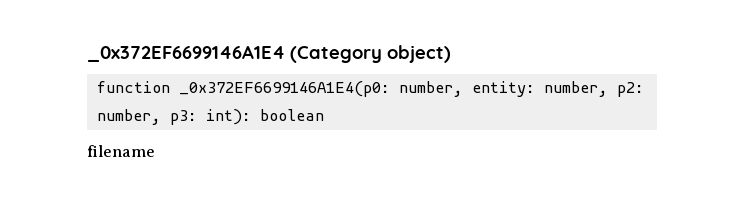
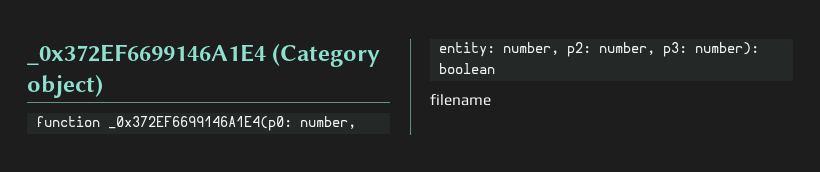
- function _0x372EF6699146A1E4(p0: number, entity: number, p2: number, p3: int): boolean
+ function _0x372EF6699146A1E4(p0: number, entity: number, p2: number, p3: number): boolean

